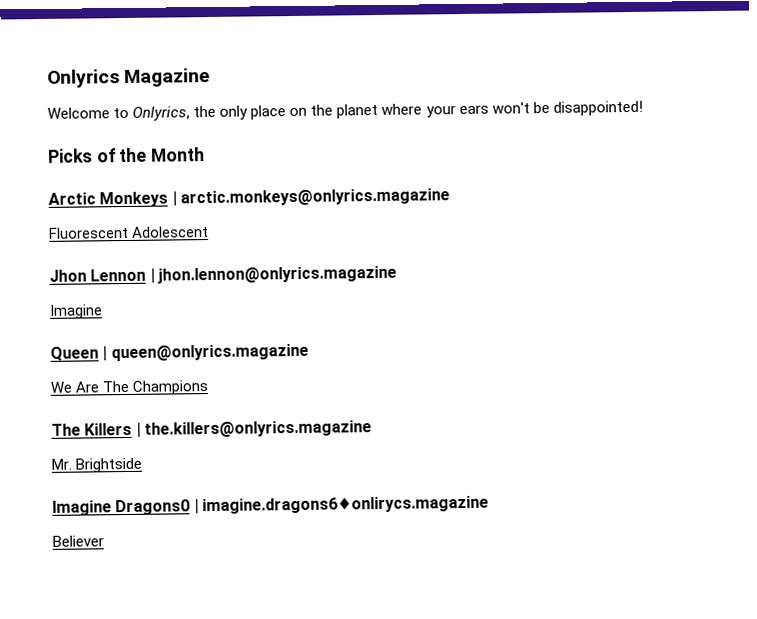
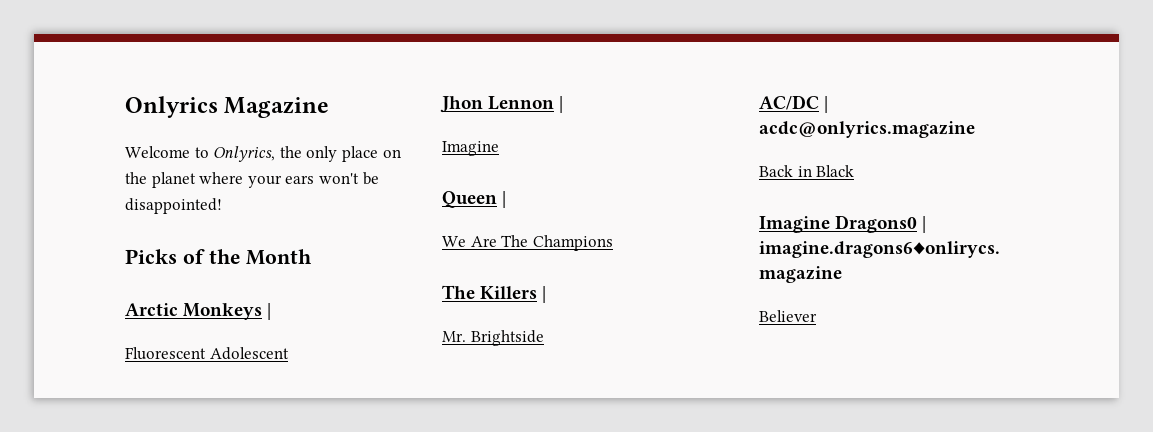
- Arctic Monkeys | arctic.monkeys@onlyrics.magazine
+ Arctic Monkeys |
- Jhon Lennon | jhon.lennon@onlyrics.magazine
+ Jhon Lennon |
- Queen | queen@onlyrics.magazine
+ Queen |
- The Killers | the.killers@onlyrics.magazine
+ The Killers |
+ AC/DC | acdc@onlyrics.magazine
+ Back in Black

